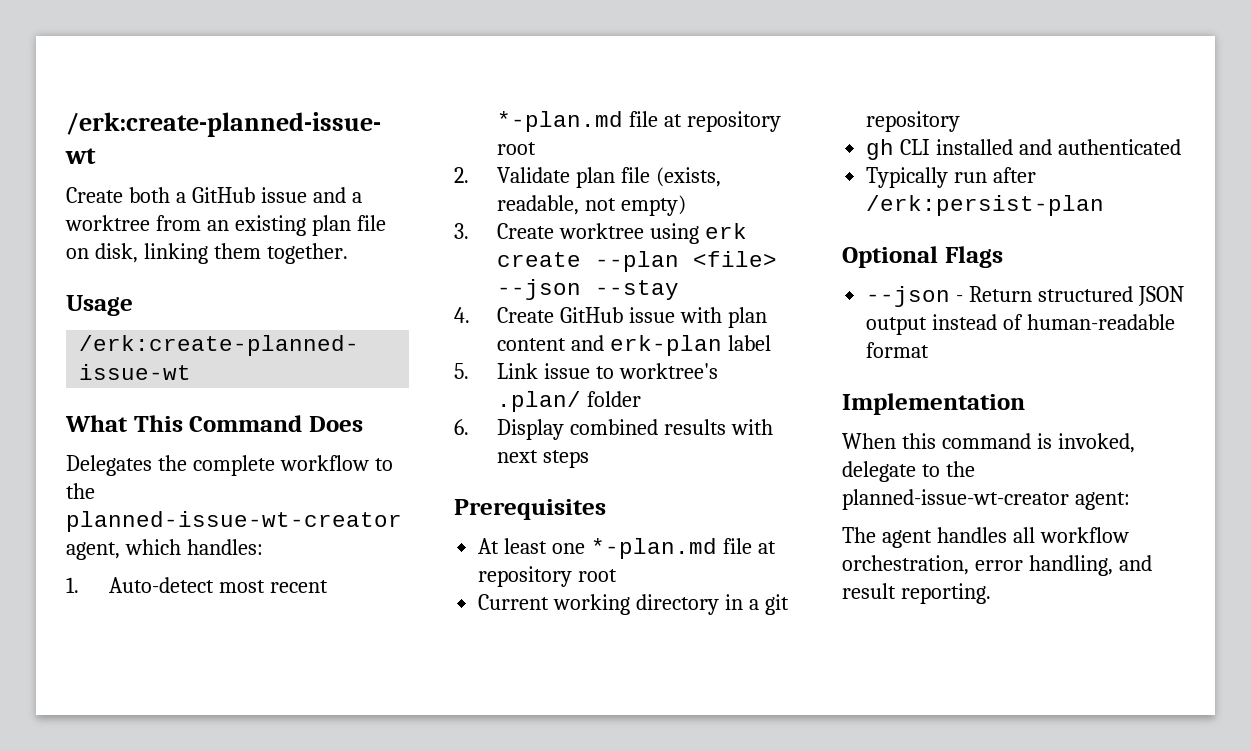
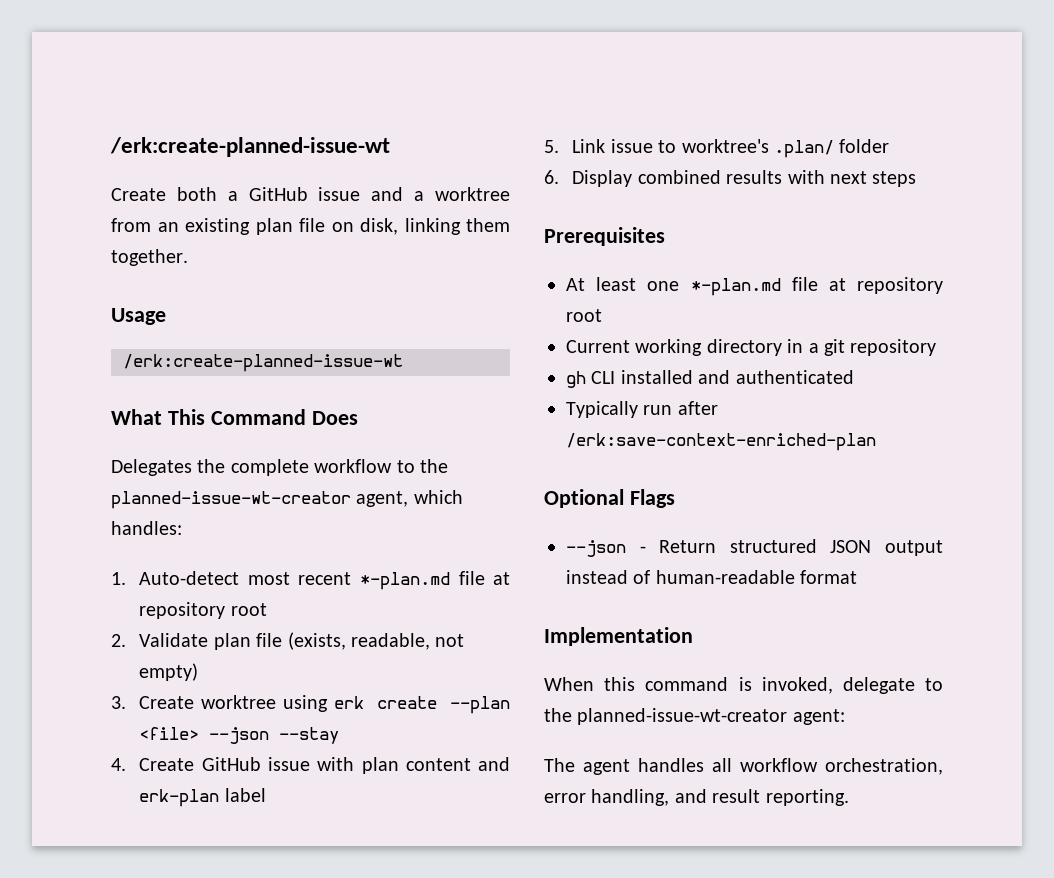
- Typically run after /erk:persist-plan
+ Typically run after /erk:save-context-enriched-plan

